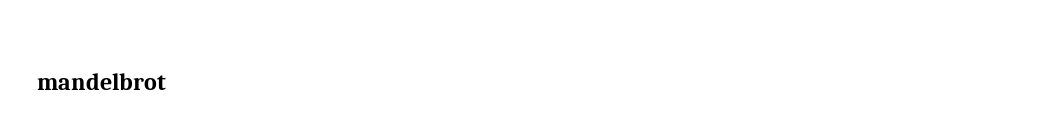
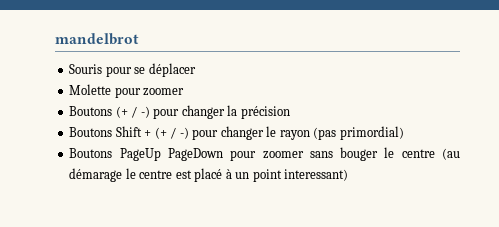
+ Souris pour se déplacer
+ Molette pour zoomer
+ Boutons (+ / -) pour changer la précision
+ Boutons Shift + (+ / -) pour changer le rayon (pas primordial)
+ Boutons PageUp PageDown pour zoomer sans bouger le centre (au démarage le centre est placé à un point interessant)

